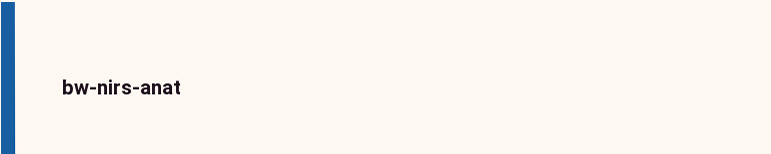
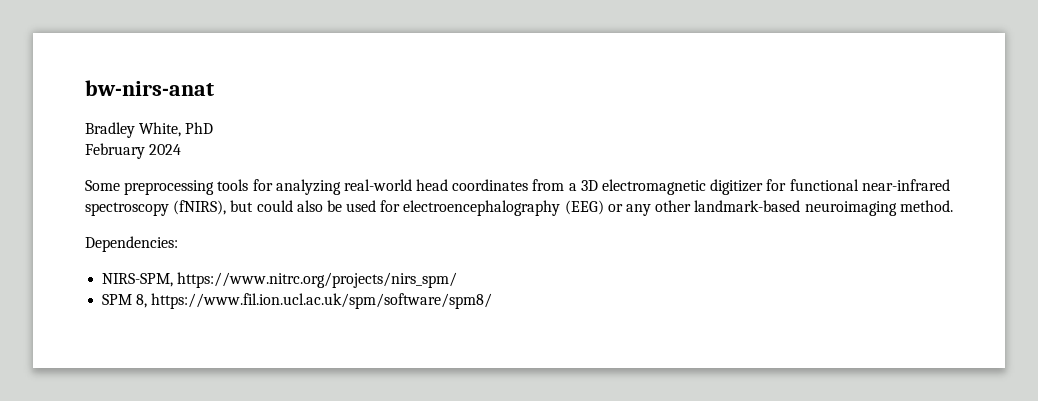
+ Bradley White, PhD
+ February 2024
+ Some preprocessing tools for analyzing real-world head coordinates from a 3D electromagnetic digitizer for functional near-infrared spectroscopy (fNIRS), but could also be used for electroencephalography (EEG) or any other landmark-based neuroimaging method.
+ Dependencies:
+ NIRS-SPM, https://www.nitrc.org/projects/nirs_spm/
+ SPM 8, https://www.fil.ion.ucl.ac.uk/spm/software/spm8/

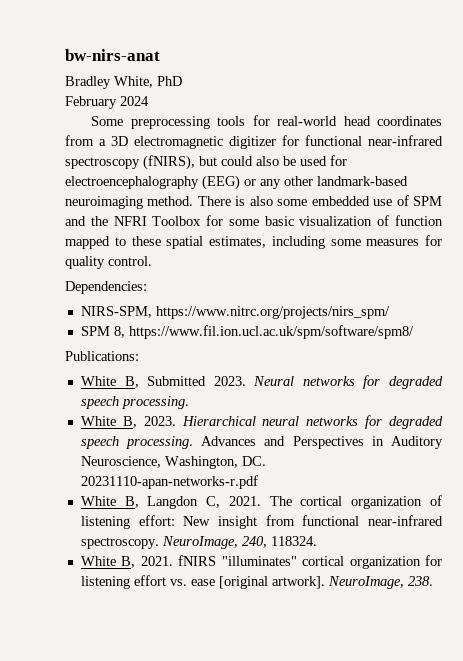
- Some preprocessing tools for analyzing real-world head coordinates from a 3D electromagnetic digitizer for functional near-infrared spectroscopy (fNIRS), but could also be used for electroencephalography (EEG) or any other landmark-based neuroimaging method.
+ Some preprocessing tools for real-world head coordinates from a 3D electromagnetic digitizer for functional near-infrared spectroscopy (fNIRS), but could also be used for electroencephalography (EEG) or any other landmark-based neuroimaging method. There is also some embedded use of SPM and the NFRI Toolbox for some basic visualization of function mapped to these spatial estimates, including some measures for quality control.
+ Publications:
+ White B, Submitted 2023. Neural networks for degraded speech processing.
+ White B, 2023. Hierarchical neural networks for degraded speech processing. Advances and Perspectives in Auditory Neuroscience, Washington, DC. 20231110-apan-networks-r.pdf
+ White B, Langdon C, 2021. The cortical organization of listening effort: New insight from functional near-infrared spectroscopy. NeuroImage, 240, 118324.
+ White B, 2021. fNIRS "illuminates" cortical organization for listening effort vs. ease [original artwork]. NeuroImage, 238.

